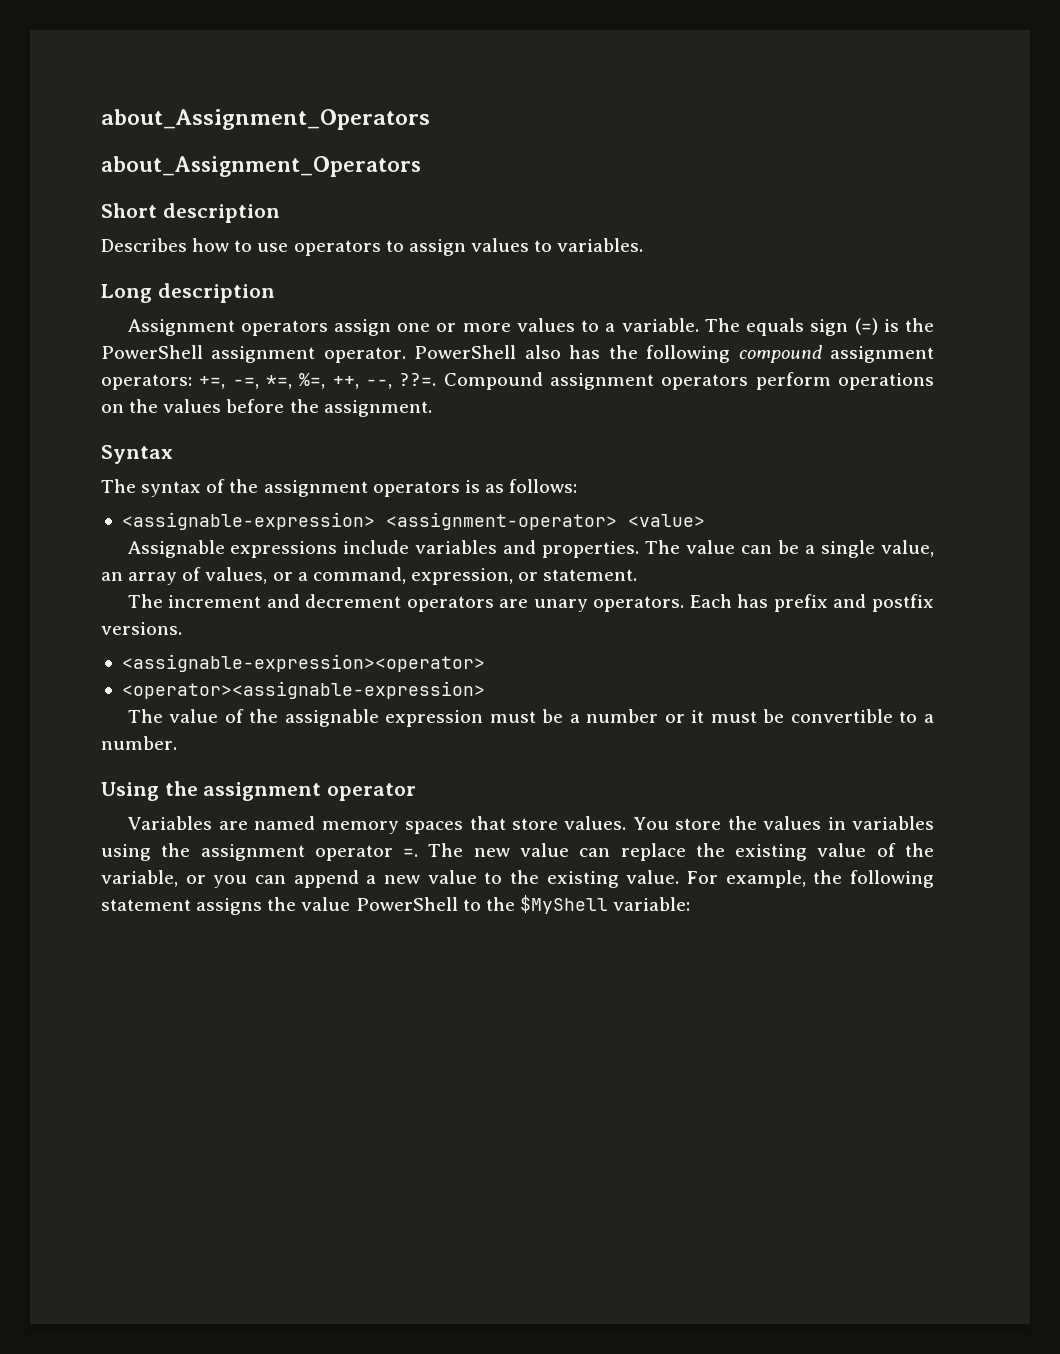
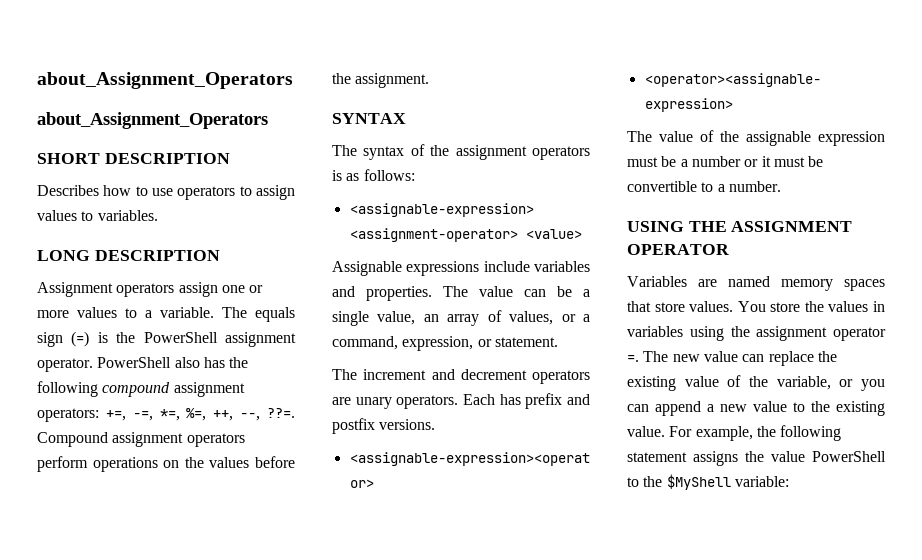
- Short description
+ SHORT DESCRIPTION
- Long description
+ LONG DESCRIPTION
- Syntax
+ SYNTAX
- Using the assignment operator
+ USING THE ASSIGNMENT OPERATOR

